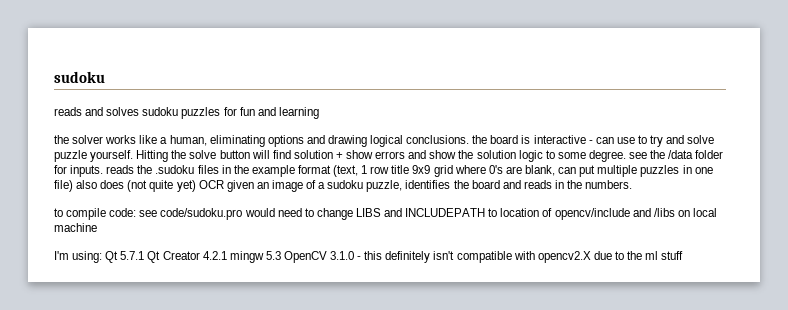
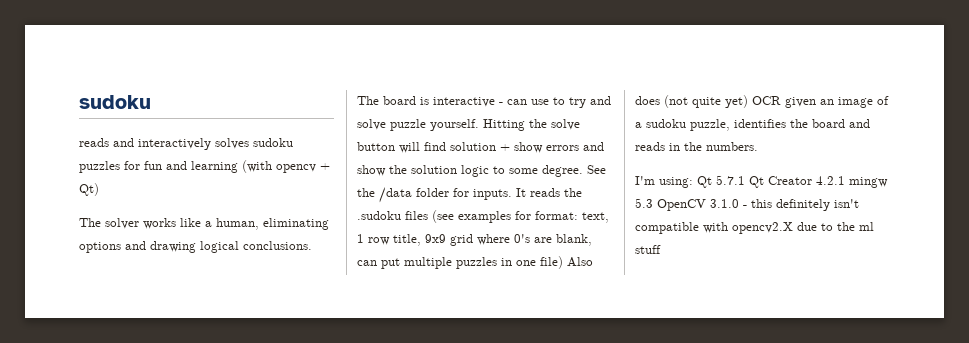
- reads and solves sudoku puzzles for fun and learning
- the solver works like a human, eliminating options and drawing logical conclusions. the board is interactive - can use to try and solve puzzle yourself.
+ reads and interactively solves sudoku puzzles for fun and learning (with opencv + Qt)
+ The solver works like a human, eliminating options and drawing logical conclusions. The board is interactive - can use to try and solve puzzle yourself.
- Hitting the solve button will find solution + show errors and show the solution logic to some degree. see the /data folder for inputs. reads the .sudoku files in the example format (text, 1 row title 9x9 grid where 0's are blank, can put multiple puzzles in one file) also does (not quite yet) OCR given an image of a sudoku puzzle, identifies the board and reads in the numbers.
+ Hitting the solve button will find solution + show errors and show the solution logic to some degree. See the /data folder for inputs. It reads the .sudoku files (see examples for format: text, 1 row title, 9x9 grid where 0's are blank, can put multiple puzzles in one file) Also does (not quite yet) OCR given an image of a sudoku puzzle, identifies the board and reads in the numbers.
- to compile code: see code/sudoku.pro would need to change LIBS and INCLUDEPATH to location of opencv/include and /libs on local machine

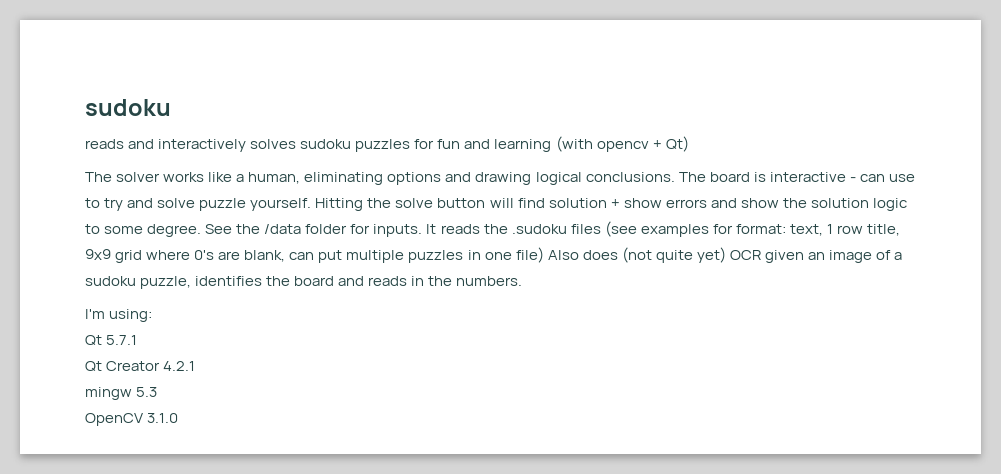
- I'm using: Qt 5.7.1 Qt Creator 4.2.1 mingw 5.3 OpenCV 3.1.0 - this definitely isn't compatible with opencv2.X due to the ml stuff
+ I'm using:
+ Qt 5.7.1
+ Qt Creator 4.2.1
+ mingw 5.3
+ OpenCV 3.1.0

